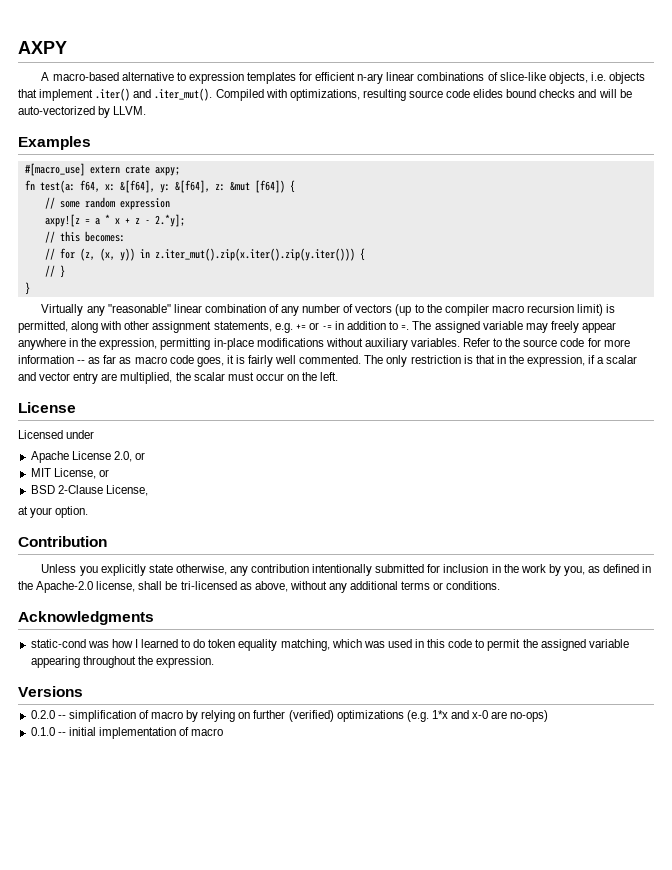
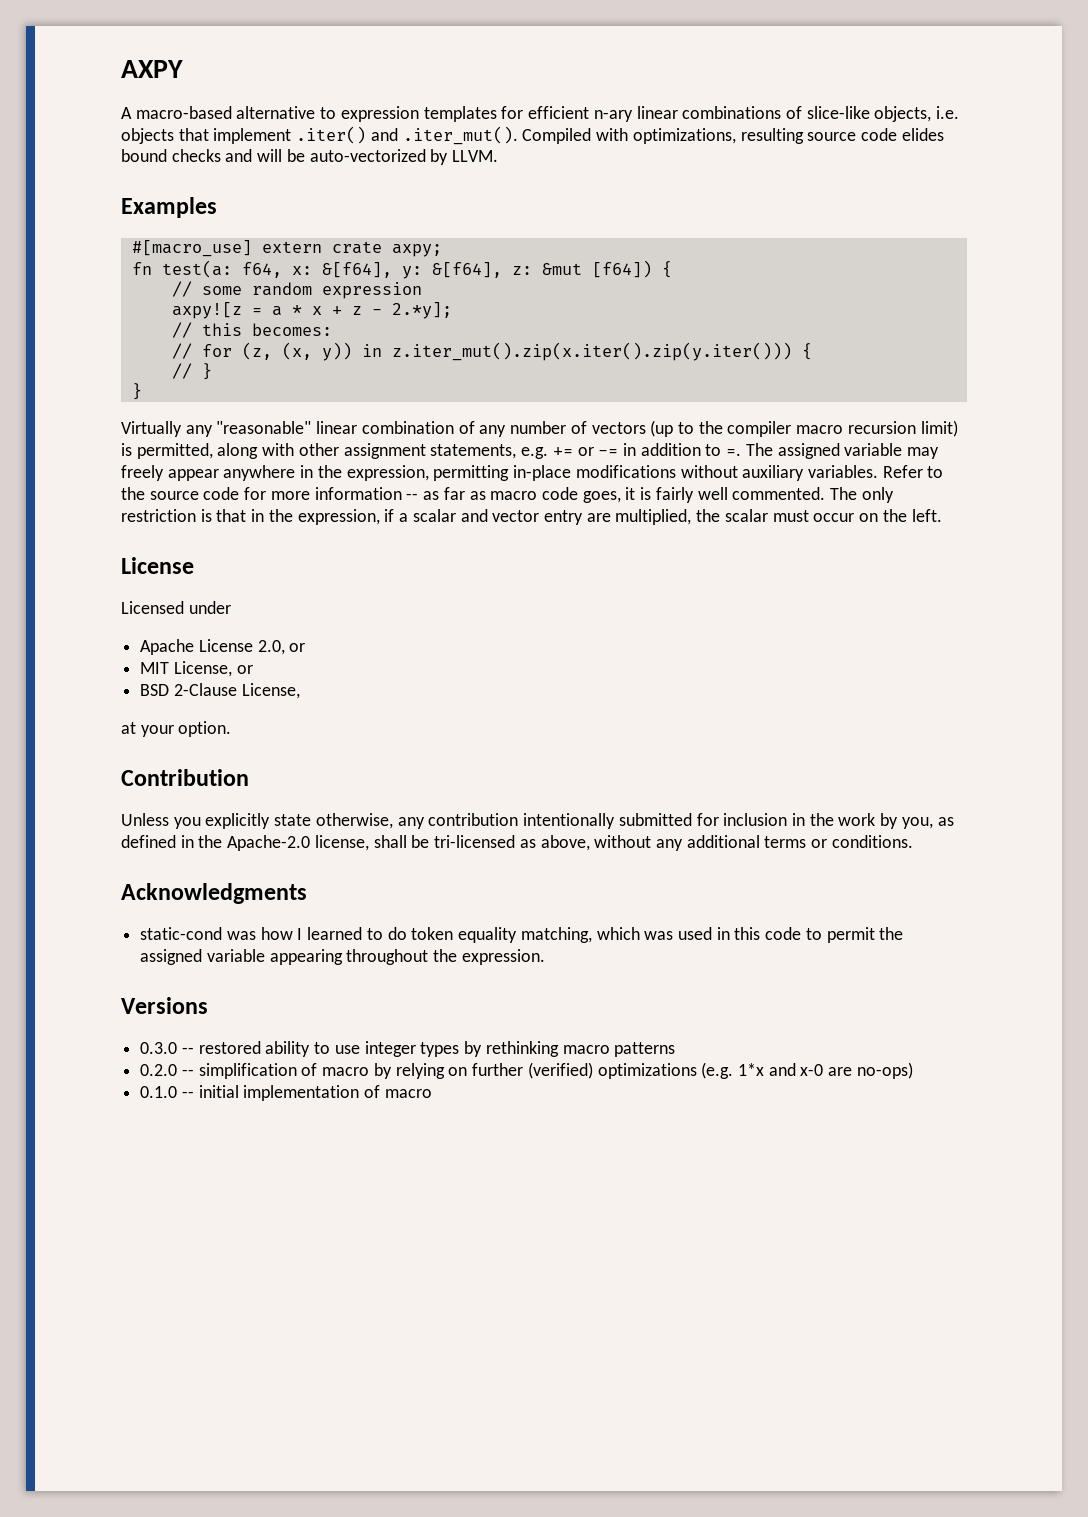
+ 0.3.0 -- restored ability to use integer types by rethinking macro patterns

